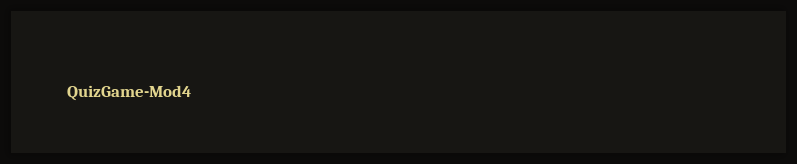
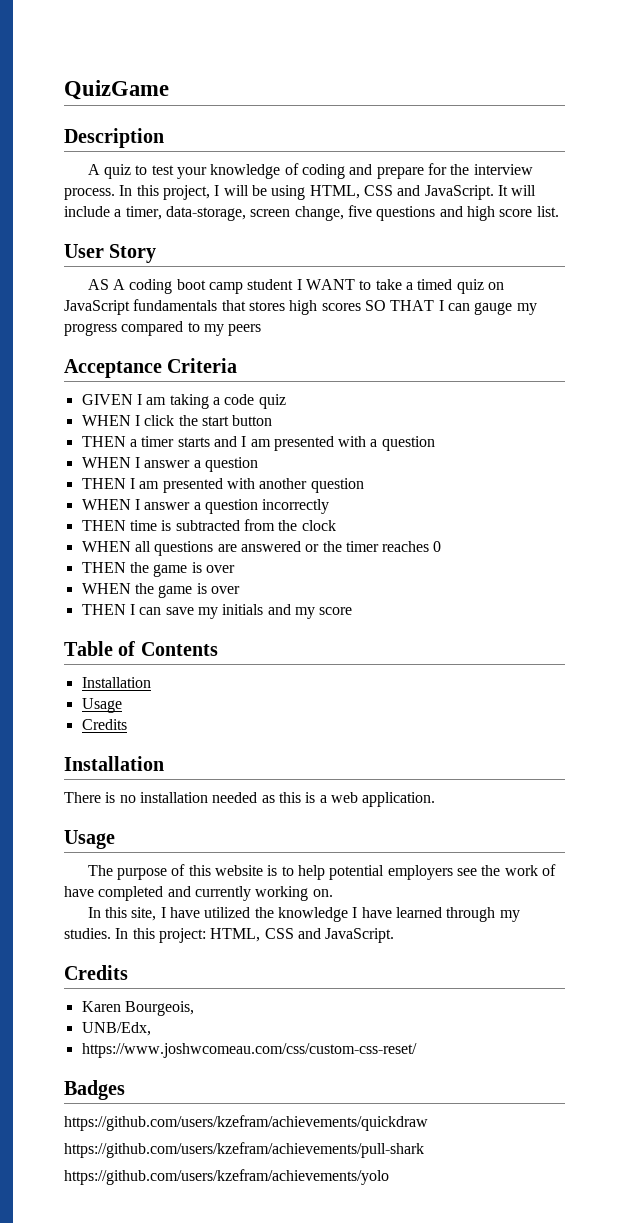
- QuizGame-Mod4
+ QuizGame
+ Description
+ A quiz to test your knowledge of coding and prepare for the interview process. In this project, I will be using HTML, CSS and JavaScript. It will include a timer, data-storage, screen change, five questions and high score list.
+ User Story
+ AS A coding boot camp student I WANT to take a timed quiz on JavaScript fundamentals that stores high scores SO THAT I can gauge my progress compared to my peers
+ Acceptance Criteria
+ GIVEN I am taking a code quiz
+ WHEN I click the start button
+ THEN a timer starts and I am presented with a question
+ WHEN I answer a question
+ THEN I am presented with another question
+ WHEN I answer a question incorrectly
+ THEN time is subtracted from the clock
+ WHEN all questions are answered or the timer reaches 0
+ THEN the game is over
+ WHEN the game is over
+ THEN I can save my initials and my score
+ Table of Contents
+ Installation
+ Usage
+ Credits
+ Installation
+ There is no installation needed as this is a web application.
+ Usage
+ The purpose of this website is to help potential employers see the work of have completed and currently working on.
+ In this site, I have utilized the knowledge I have learned through my studies. In this project: HTML, CSS and JavaScript.
+ Credits
+ Karen Bourgeois,
+ UNB/Edx,
+ https://www.joshwcomeau.com/css/custom-css-reset/
+ Badges
+ https://github.com/users/kzefram/achievements/quickdraw
+ https://github.com/users/kzefram/achievements/pull-shark
+ https://github.com/users/kzefram/achievements/yolo

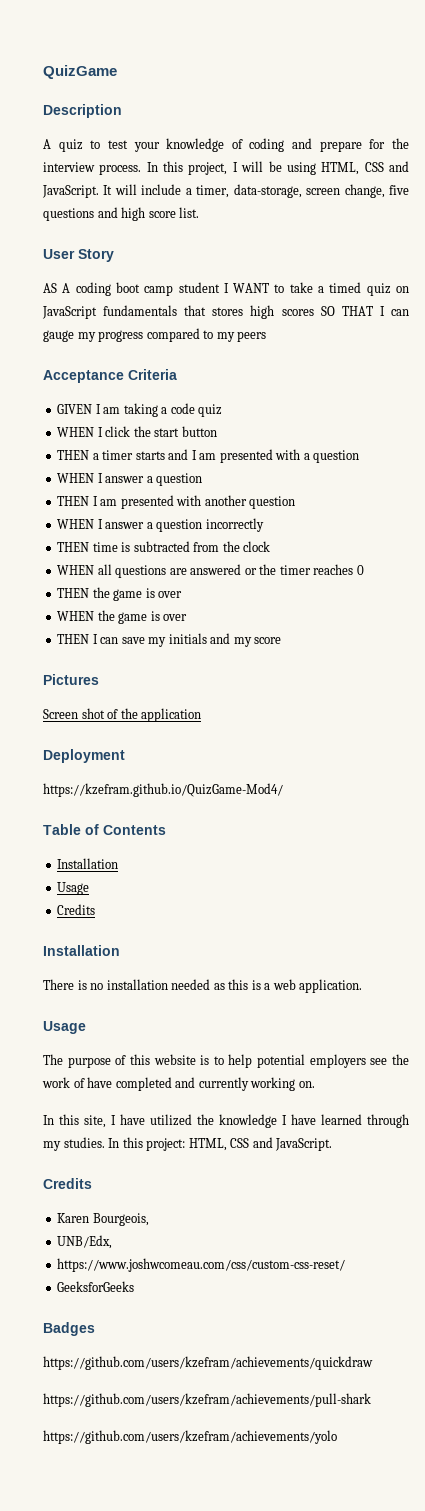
+ Pictures
+ Screen shot of the application
+ Deployment
+ https://kzefram.github.io/QuizGame-Mod4/
+ GeeksforGeeks

